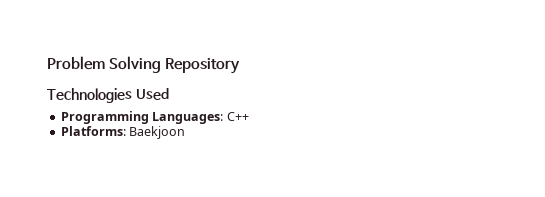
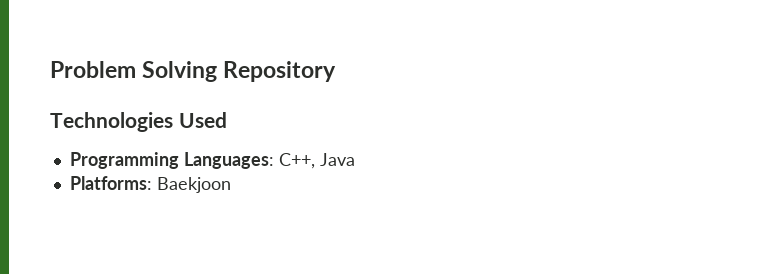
- Programming Languages: C++
+ Programming Languages: C++, Java

